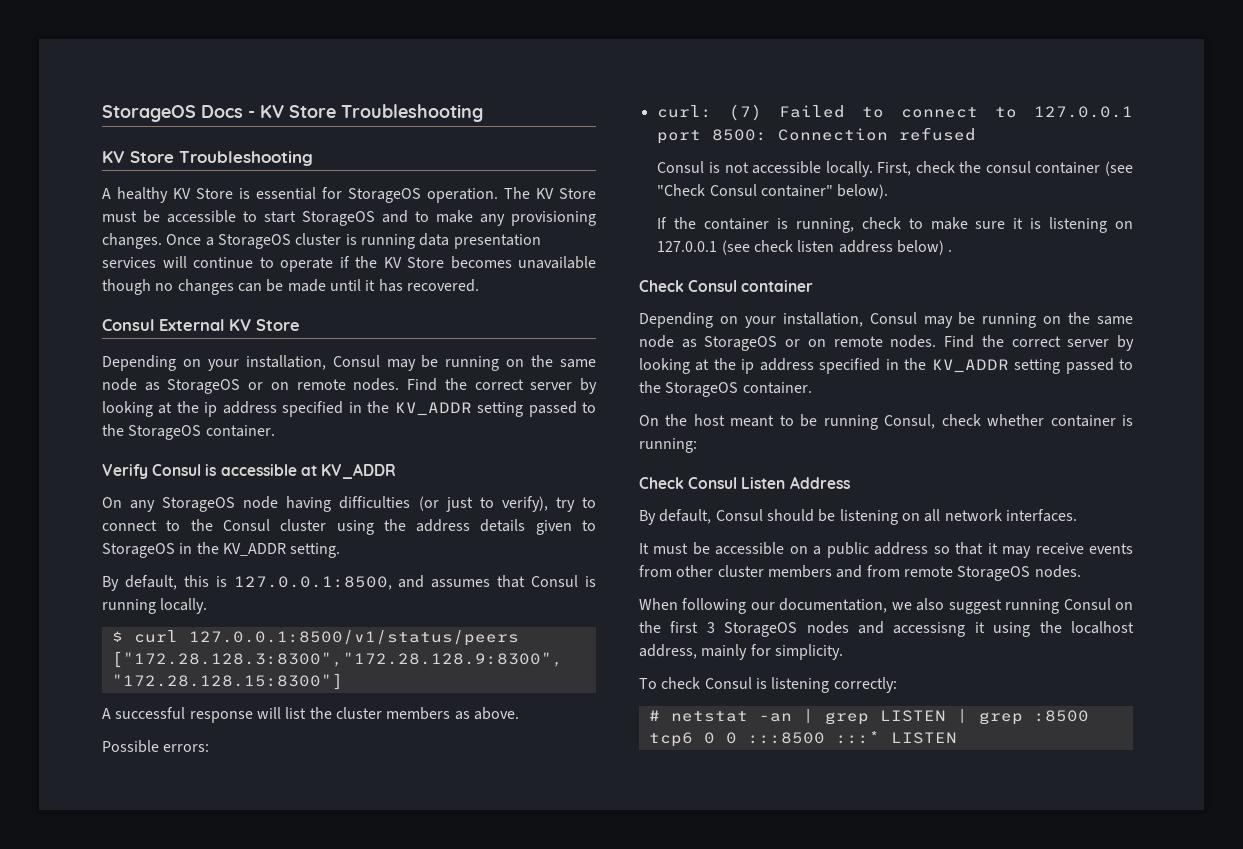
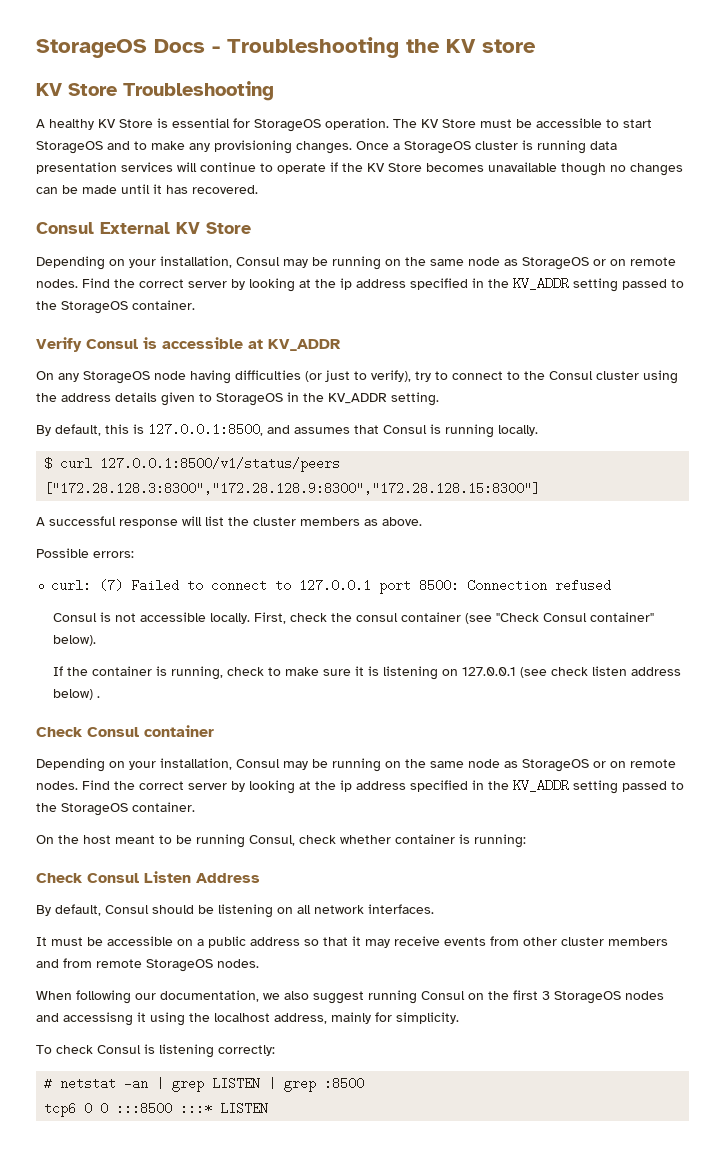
- StorageOS Docs - KV Store Troubleshooting
+ StorageOS Docs - Troubleshooting the KV store

